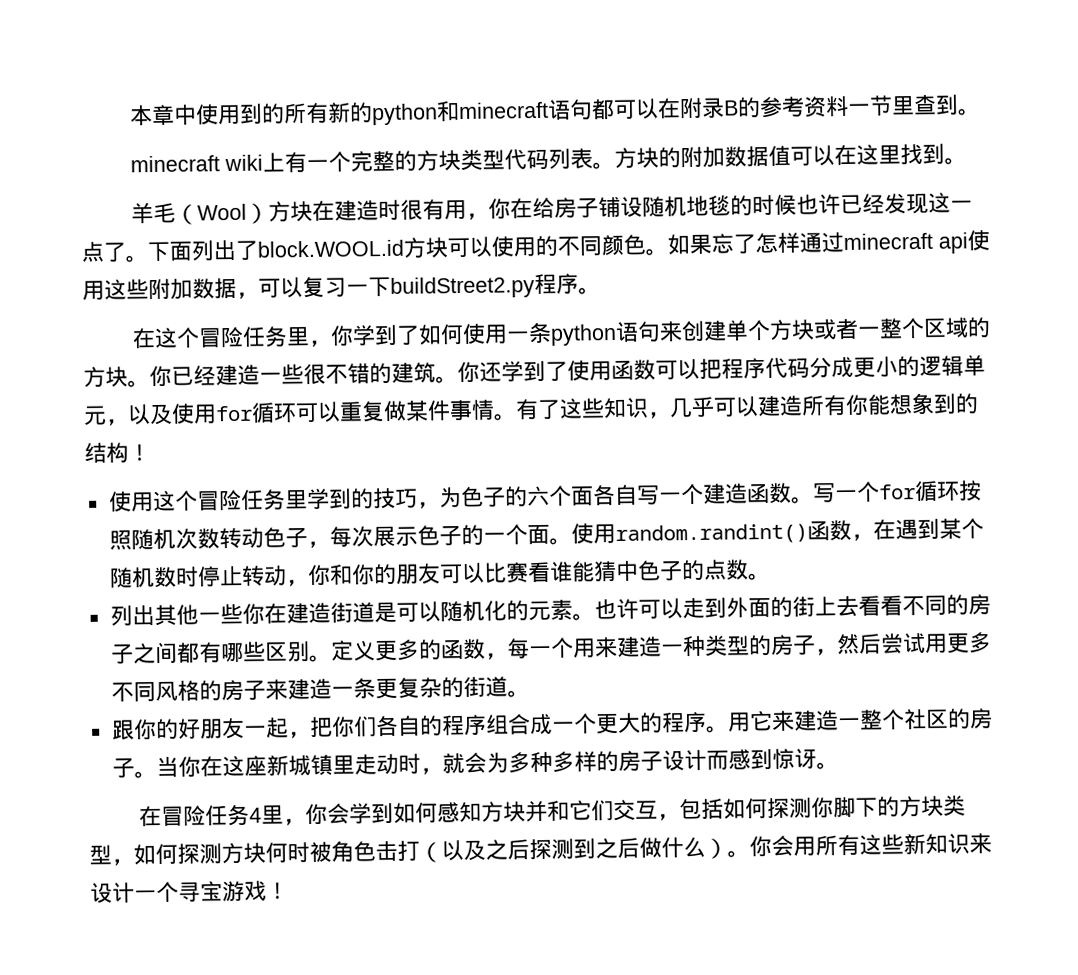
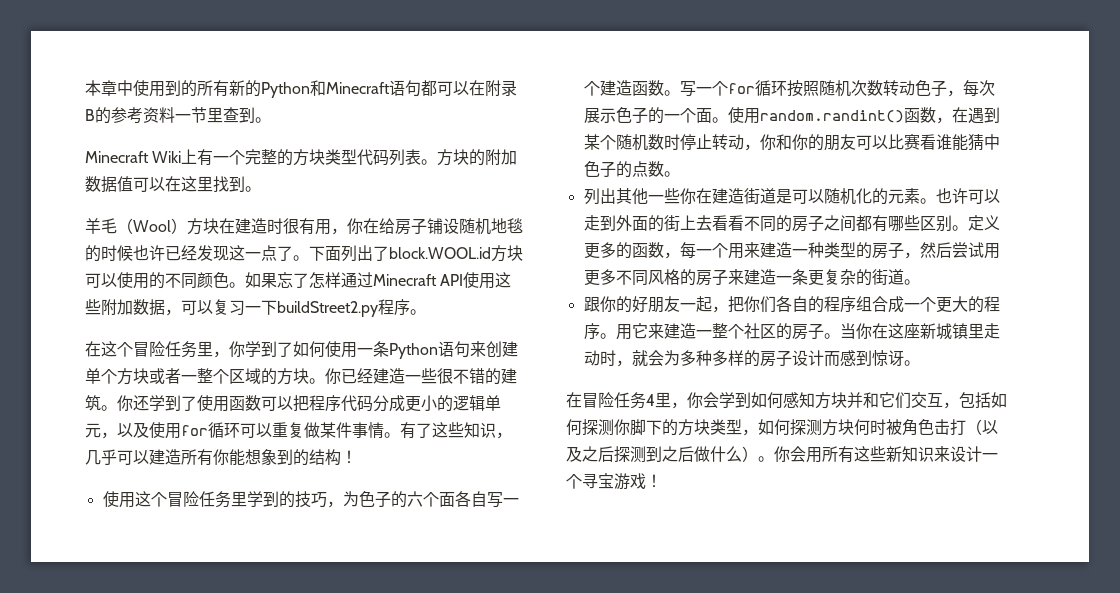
- 本章中使用到的所有新的python和minecraft语句都可以在附录B的参考资料一节里查到。
+ 本章中使用到的所有新的Python和Minecraft语句都可以在附录B的参考资料一节里查到。
- minecraft wiki上有一个完整的方块类型代码列表。
+ Minecraft Wiki上有一个完整的方块类型代码列表。
- 如果忘了怎样通过minecraft api使用这些附加数据，可以复习一下buildStreet2.py程序。
+ 如果忘了怎样通过Minecraft API使用这些附加数据，可以复习一下buildStreet2.py程序。
- 在这个冒险任务里，你学到了如何使用一条python语句来创建单个方块或者一整个区域的方块。
+ 在这个冒险任务里，你学到了如何使用一条Python语句来创建单个方块或者一整个区域的方块。

